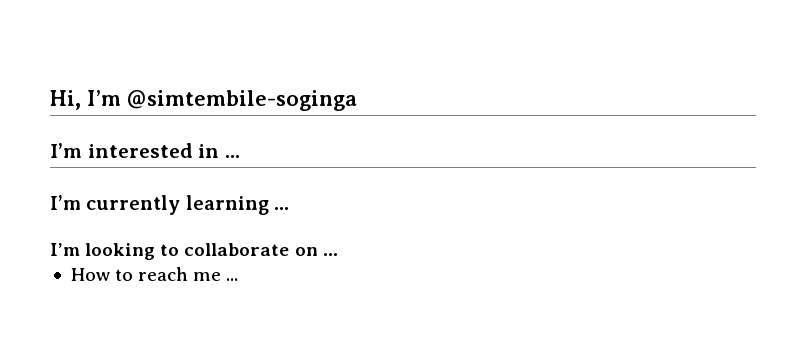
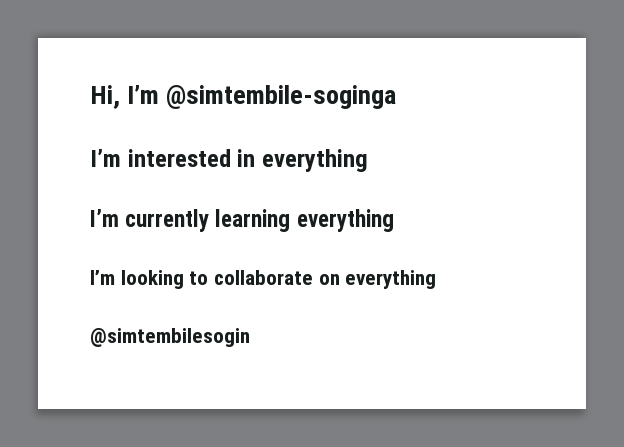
- I’m interested in ...
+ I’m interested in everything
- I’m currently learning ...
+ I’m currently learning everything
- I’m looking to collaborate on ...
- How to reach me ...
+ I’m looking to collaborate on everything
+ @simtembilesogin

